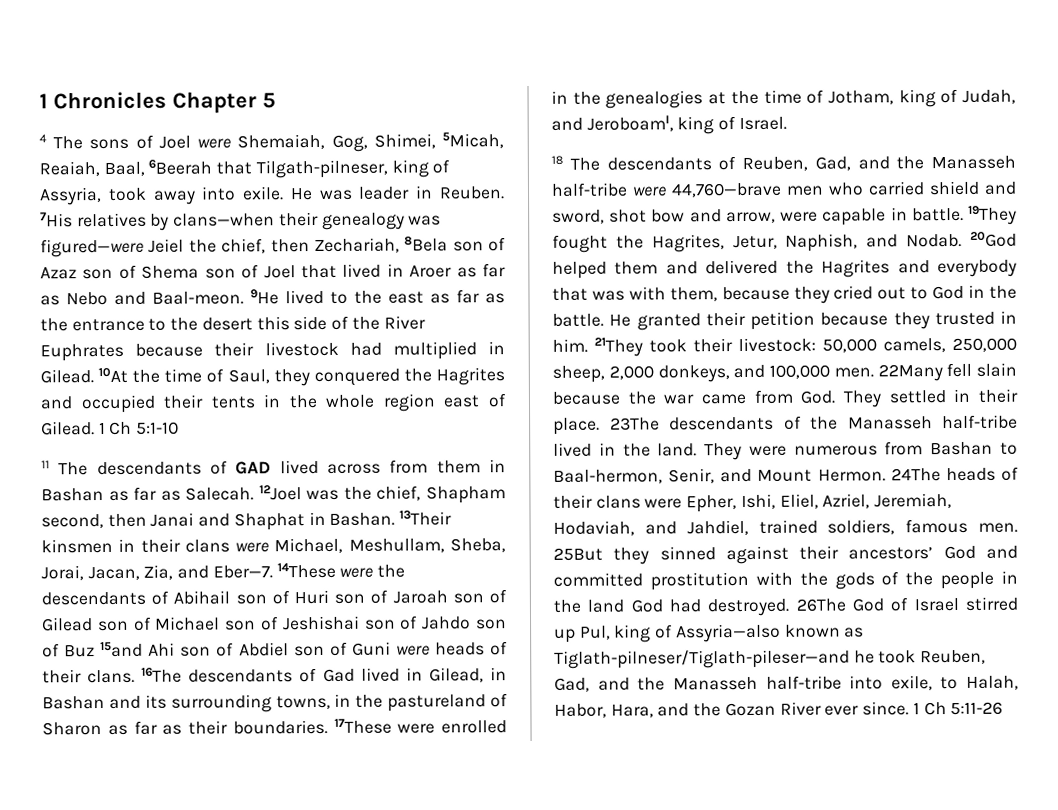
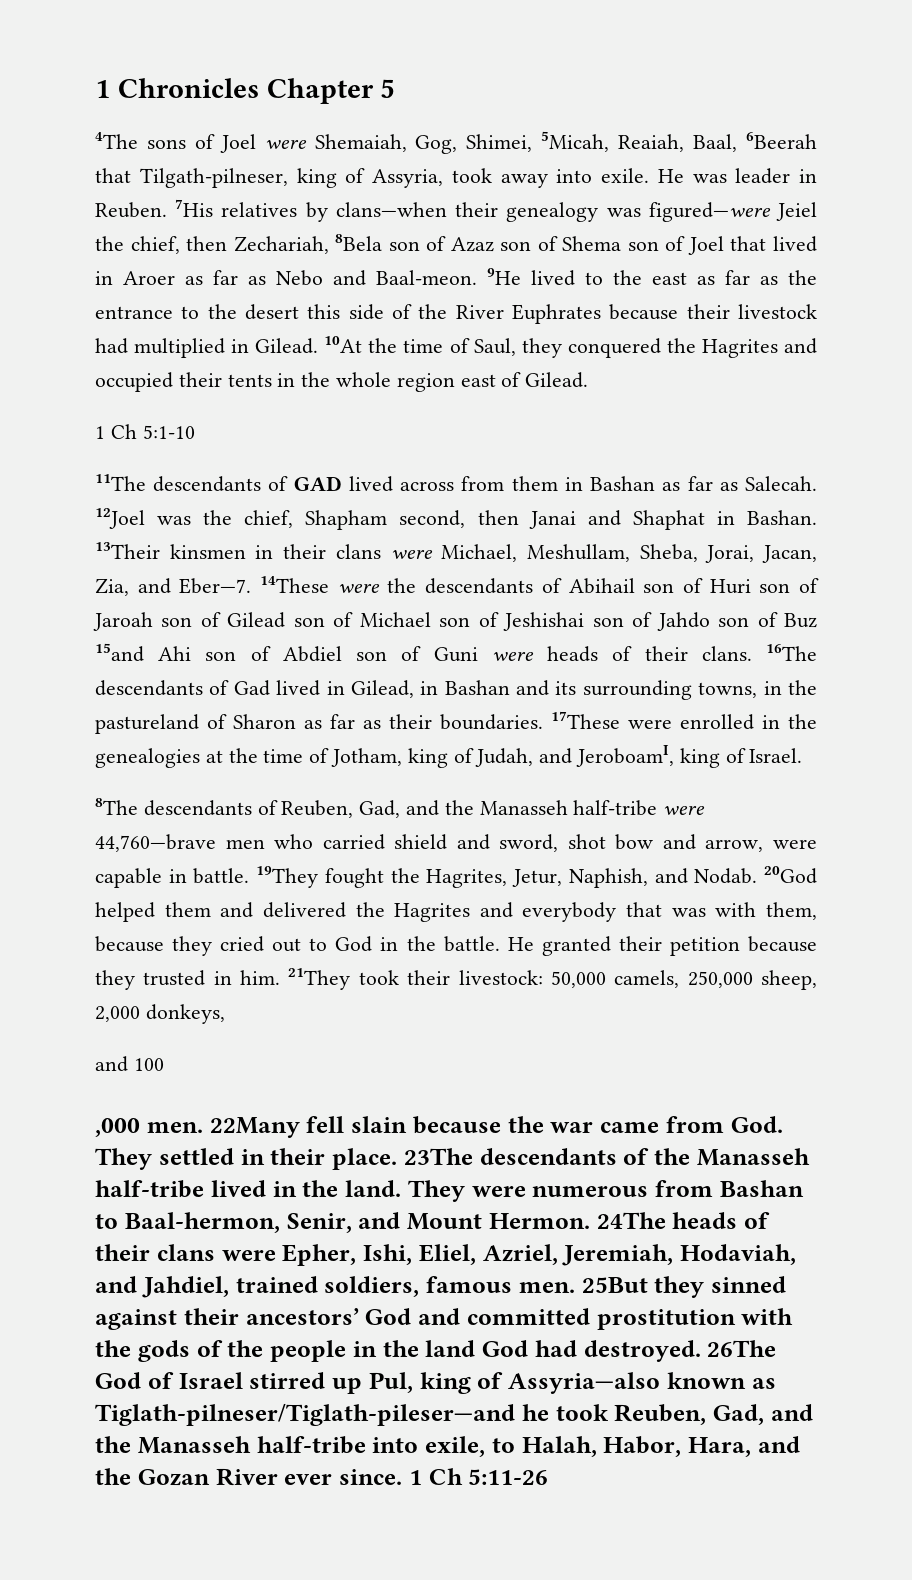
- 4 The sons of Joel were Shemaiah, Gog, Shimei, 5Micah, Reaiah, Baal, 6Beerah that Tilgath-pilneser, king of Assyria, took away into exile.
+ 4The sons of Joel were Shemaiah, Gog, Shimei, 5Micah, Reaiah, Baal, 6Beerah that Tilgath-pilneser, king of Assyria, took away into exile.
- 10At the time of Saul, they conquered the Hagrites and occupied their tents in the whole region east of Gilead. 1 Ch 5:1-10
+ 10At the time of Saul, they conquered the Hagrites and occupied their tents in the whole region east of Gilead.
+ 1 Ch 5:1-10
- 11 The descendants of GAD lived across from them in Bashan as far as Salecah.
+ 11The descendants of GAD lived across from them in Bashan as far as Salecah.
- 18 The descendants of Reuben, Gad, and the Manasseh half-tribe were 44,760—brave men who carried shield and sword, shot bow and arrow, were capable in battle.
+ 8The descendants of Reuben, Gad, and the Manasseh half-tribe were 44,760—brave men who carried shield and sword, shot bow and arrow, were capable in battle.
- 21They took their livestock: 50,000 camels, 250,000 sheep, 2,000 donkeys, and 100,000 men.
+ 21They took their livestock: 50,000 camels, 250,000 sheep, 2,000 donkeys,
+ and 100
+ ,000 men.

